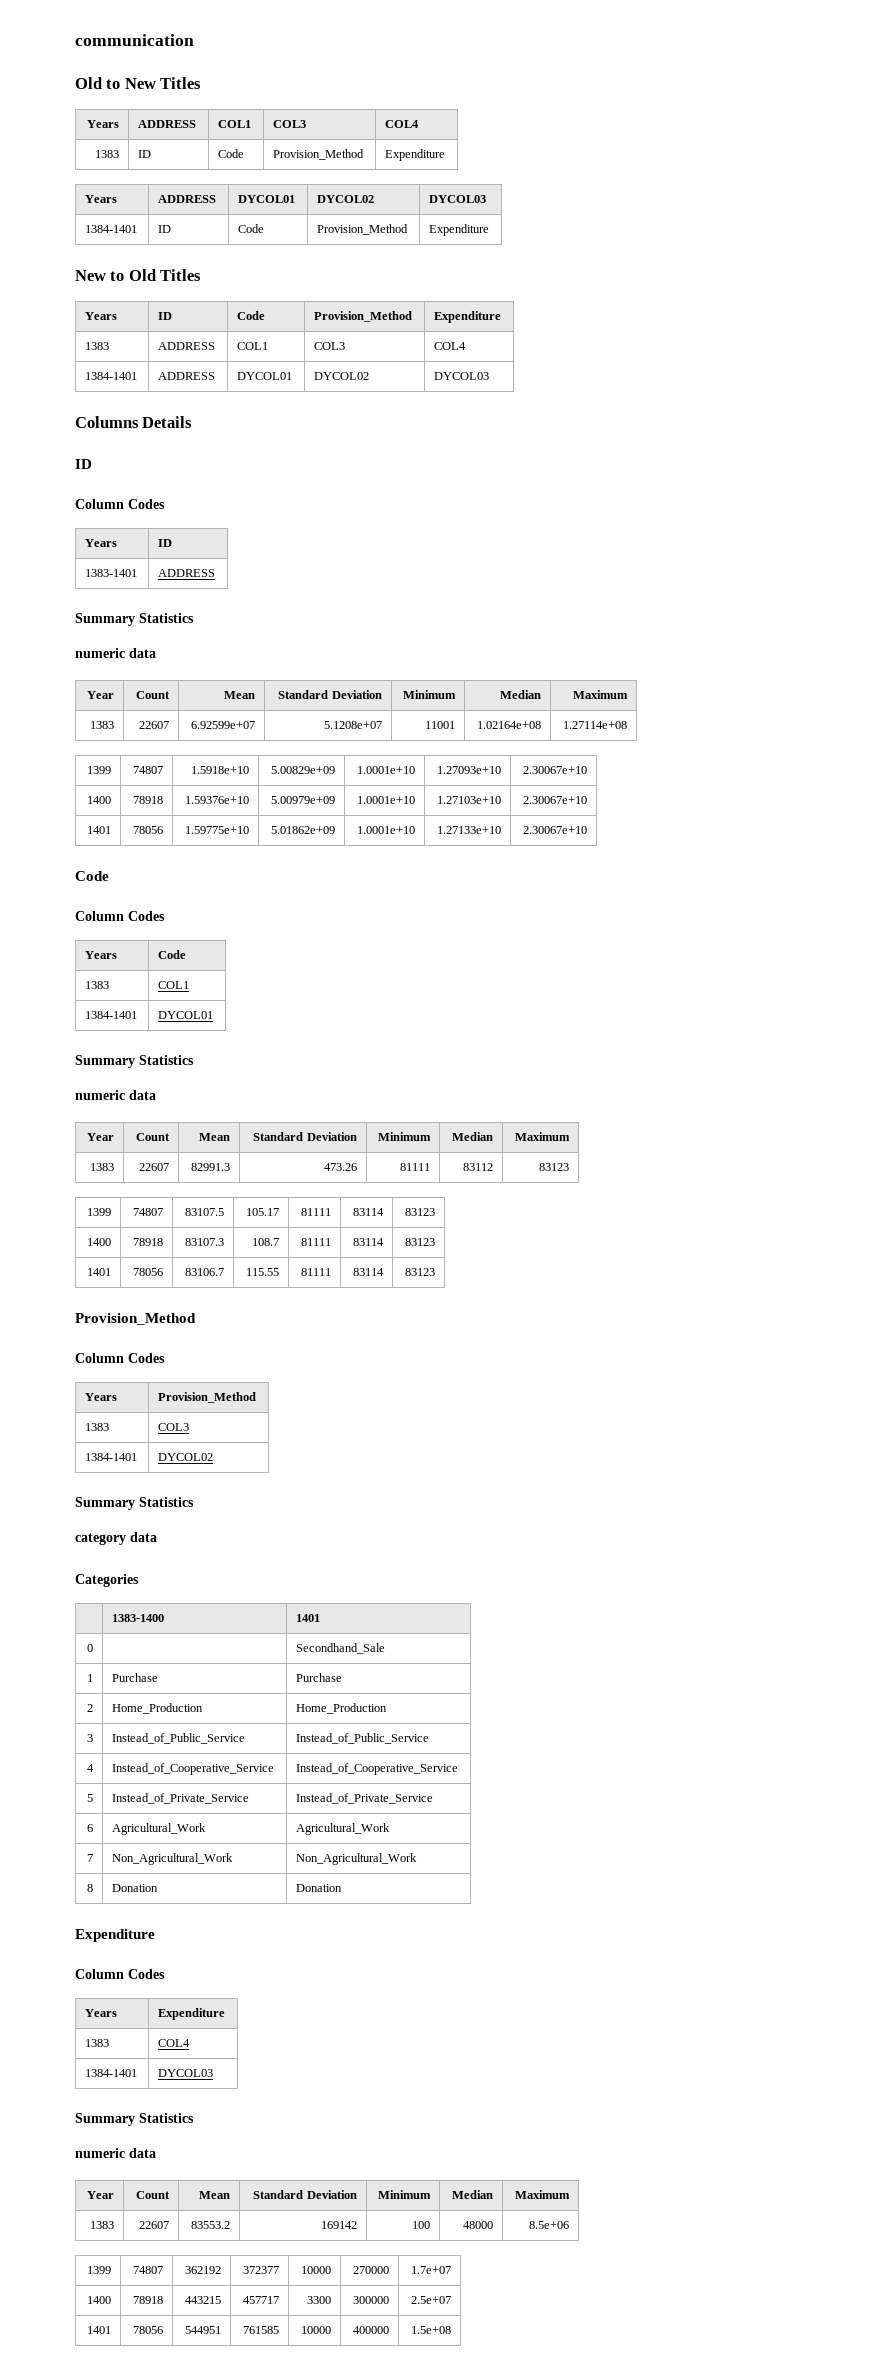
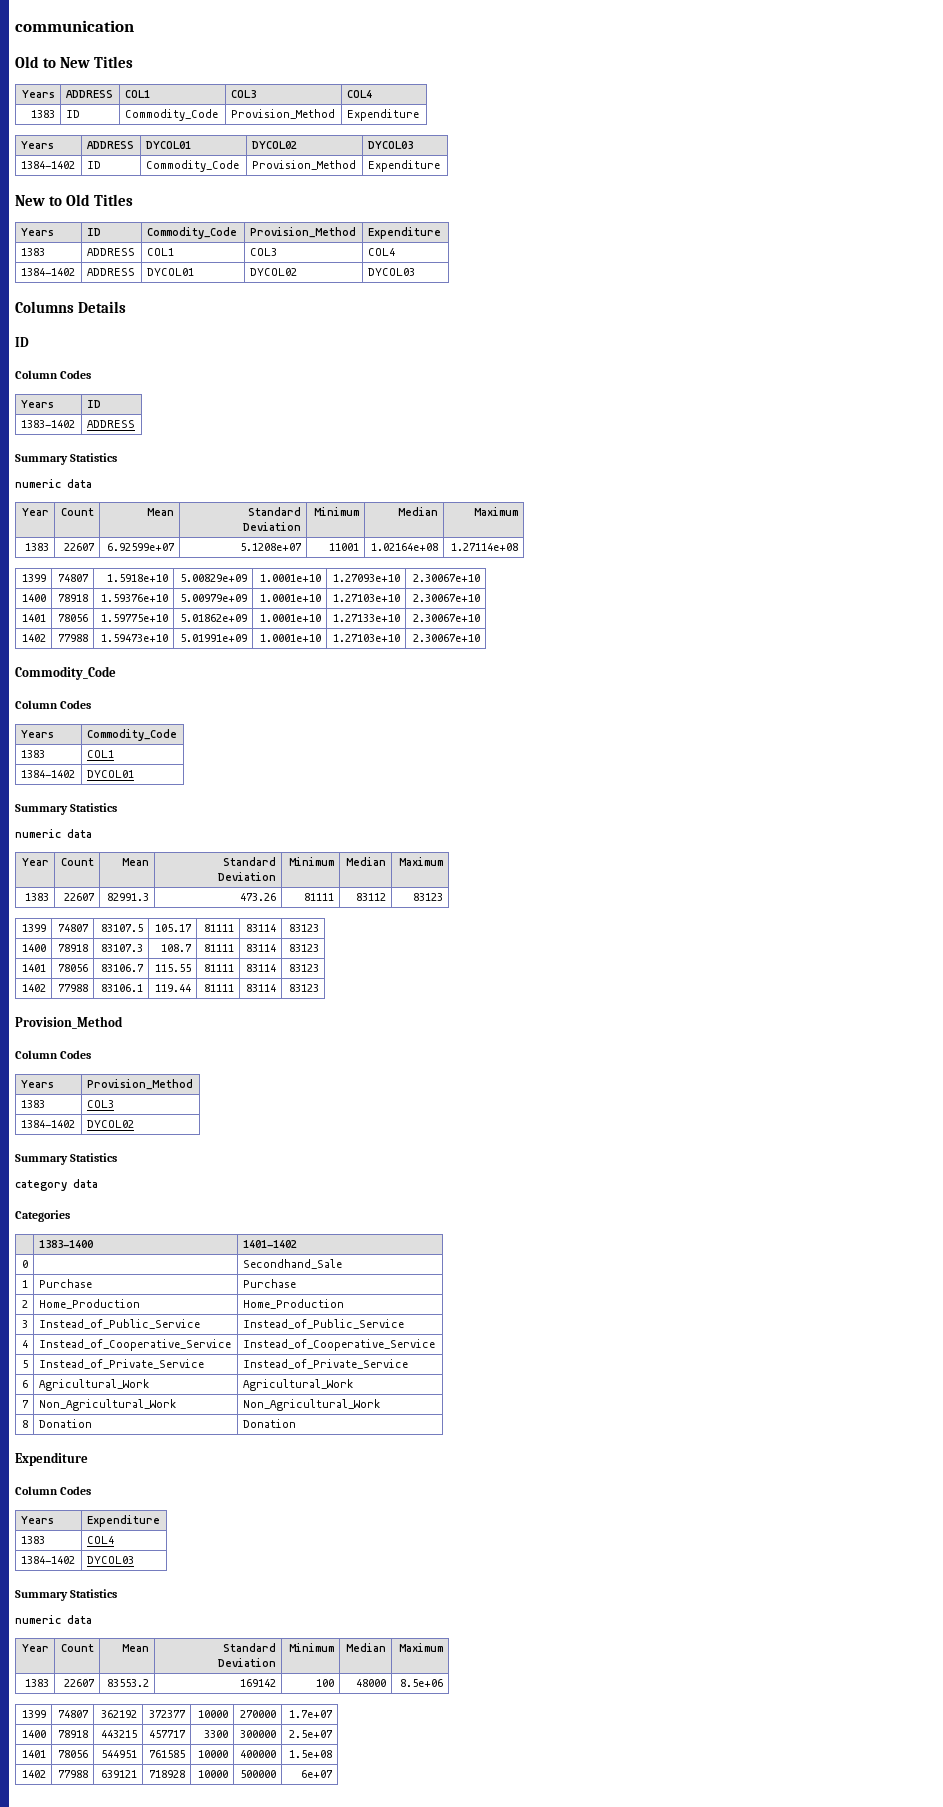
- 1383 | ID | Code | Provision_Method | Expenditure
+ 1383 | ID | Commodity_Code | Provision_Method | Expenditure
- 1384-1401 | ID | Code | Provision_Method | Expenditure
+ 1384-1402 | ID | Commodity_Code | Provision_Method | Expenditure
- Years | ID | Code | Provision_Method | Expenditure
+ Years | ID | Commodity_Code | Provision_Method | Expenditure
- 1384-1401 | ADDRESS | DYCOL01 | DYCOL02 | DYCOL03
+ 1384-1402 | ADDRESS | DYCOL01 | DYCOL02 | DYCOL03
- 1383-1401 | ADDRESS
+ 1383-1402 | ADDRESS
  1401 | 78056 | 1.59775e+10 | 5.01862e+09 | 1.0001e+10 | 1.27133e+10 | 2.30067e+10
- Code
+ 1402 | 77988 | 1.59473e+10 | 5.01991e+09 | 1.0001e+10 | 1.27103e+10 | 2.30067e+10
+ Commodity_Code
  Column Codes
- Years | Code
+ Years | Commodity_Code
- 1384-1401 | DYCOL01
+ 1384-1402 | DYCOL01
+ 1402 | 77988 | 83106.1 | 119.44 | 81111 | 83114 | 83123
- 1384-1401 | DYCOL02
+ 1384-1402 | DYCOL02
- | 1383-1400 | 1401
+ | 1383-1400 | 1401-1402
- 1384-1401 | DYCOL03
+ 1384-1402 | DYCOL03
+ 1402 | 77988 | 639121 | 718928 | 10000 | 500000 | 6e+07

